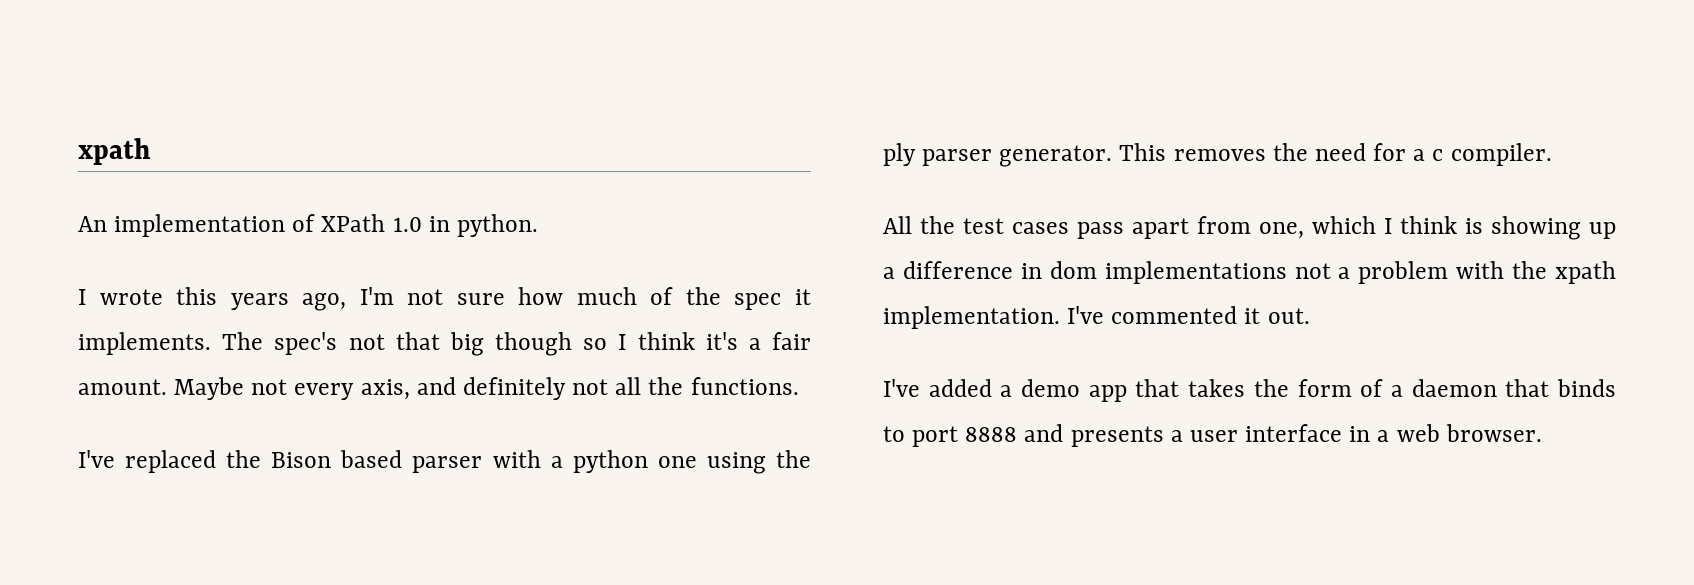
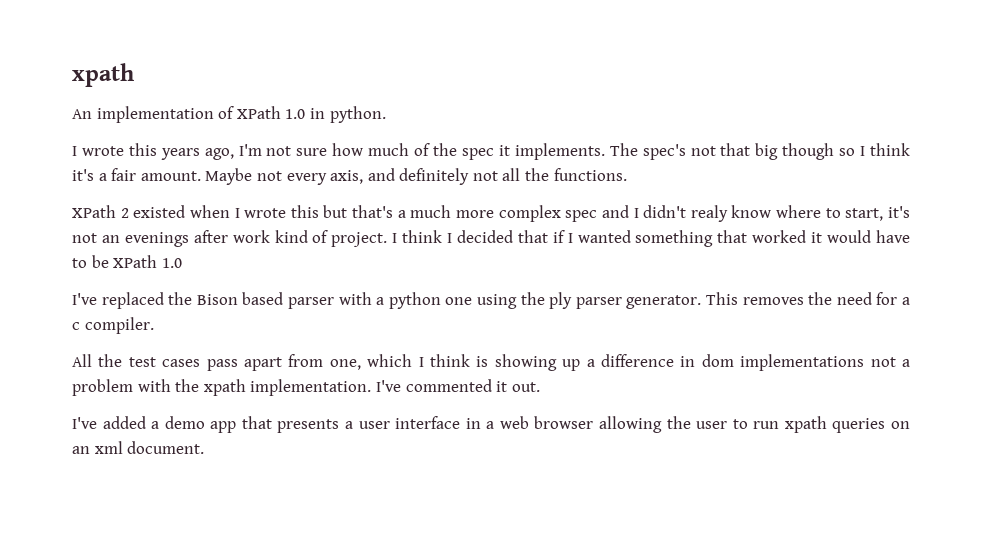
+ XPath 2 existed when I wrote this but that's a much more complex spec and I didn't realy know where to start, it's not an evenings after work kind of project. I think I decided that if I wanted something that worked it would have to be XPath 1.0
- I've added a demo app that takes the form of a daemon that binds to port 8888 and presents a user interface in a web browser.
+ I've added a demo app that presents a user interface in a web browser allowing the user to run xpath queries on an xml document.

